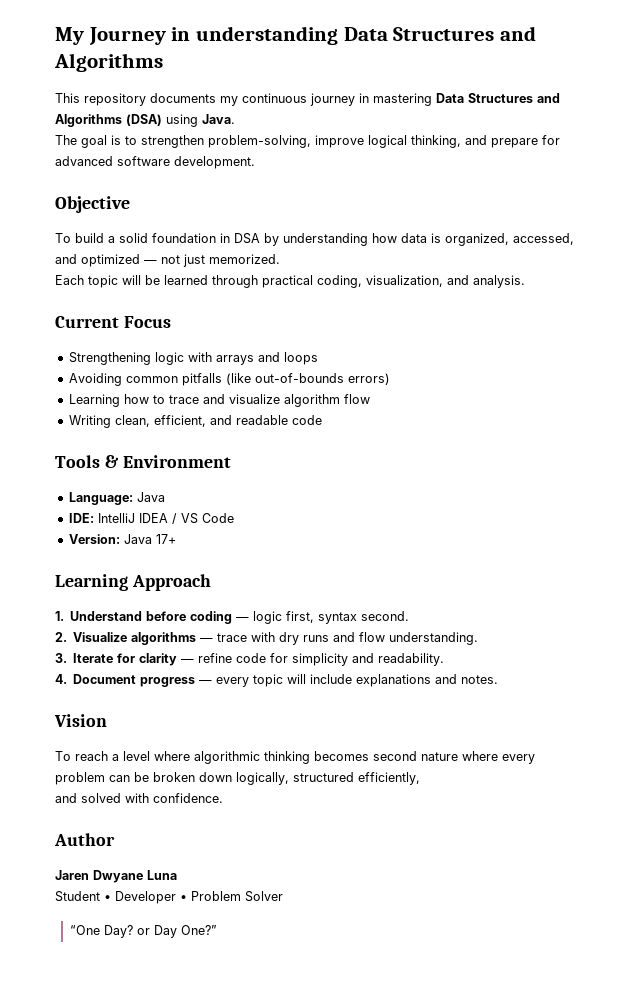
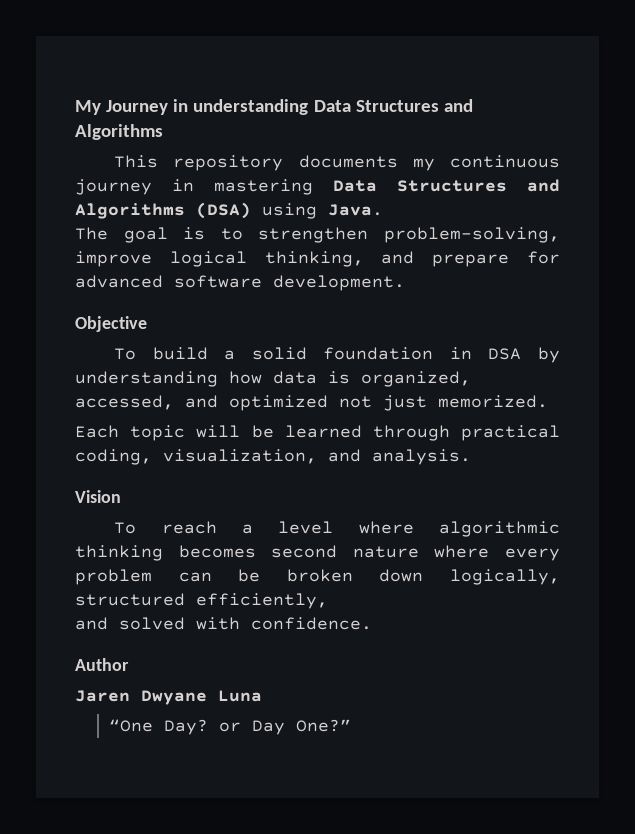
- To build a solid foundation in DSA by understanding how data is organized, accessed, and optimized — not just memorized.
+ To build a solid foundation in DSA by understanding how data is organized, accessed, and optimized not just memorized.
- Current Focus
- Strengthening logic with arrays and loops
- Avoiding common pitfalls (like out-of-bounds errors)
- Learning how to trace and visualize algorithm flow
- Writing clean, efficient, and readable code
- Tools & Environment
- Language: Java
- IDE: IntelliJ IDEA / VS Code
- Version: Java 17+
- Learning Approach
- 1. Understand before coding — logic first, syntax second.
- 2. Visualize algorithms — trace with dry runs and flow understanding.
- 3. Iterate for clarity — refine code for simplicity and readability.
- 4. Document progress — every topic will include explanations and notes.
- Student • Developer • Problem Solver

